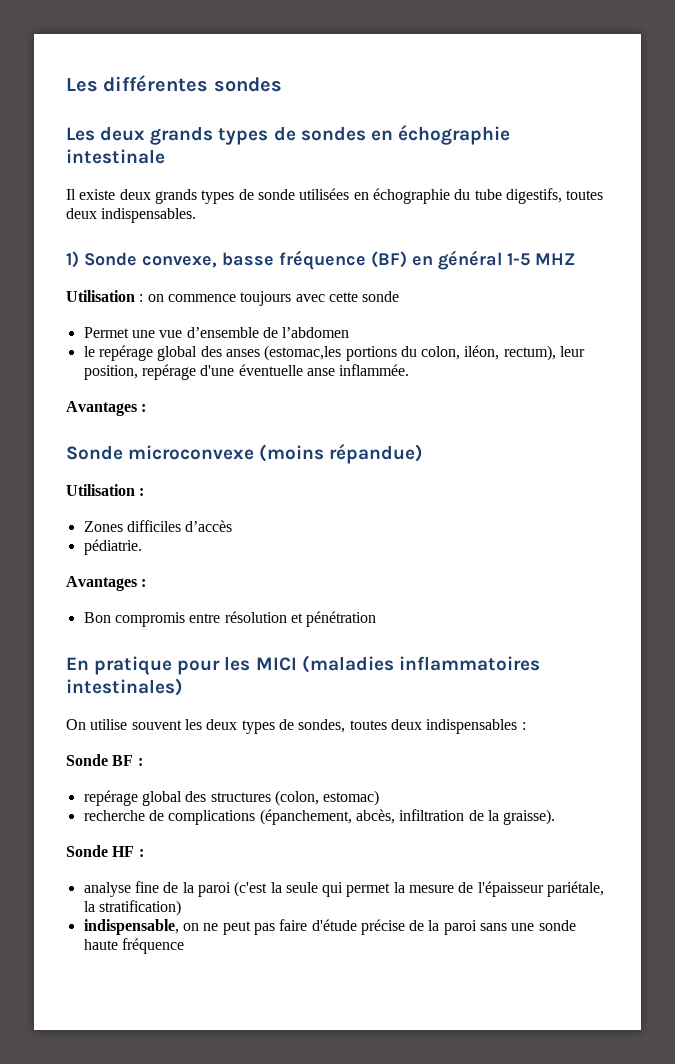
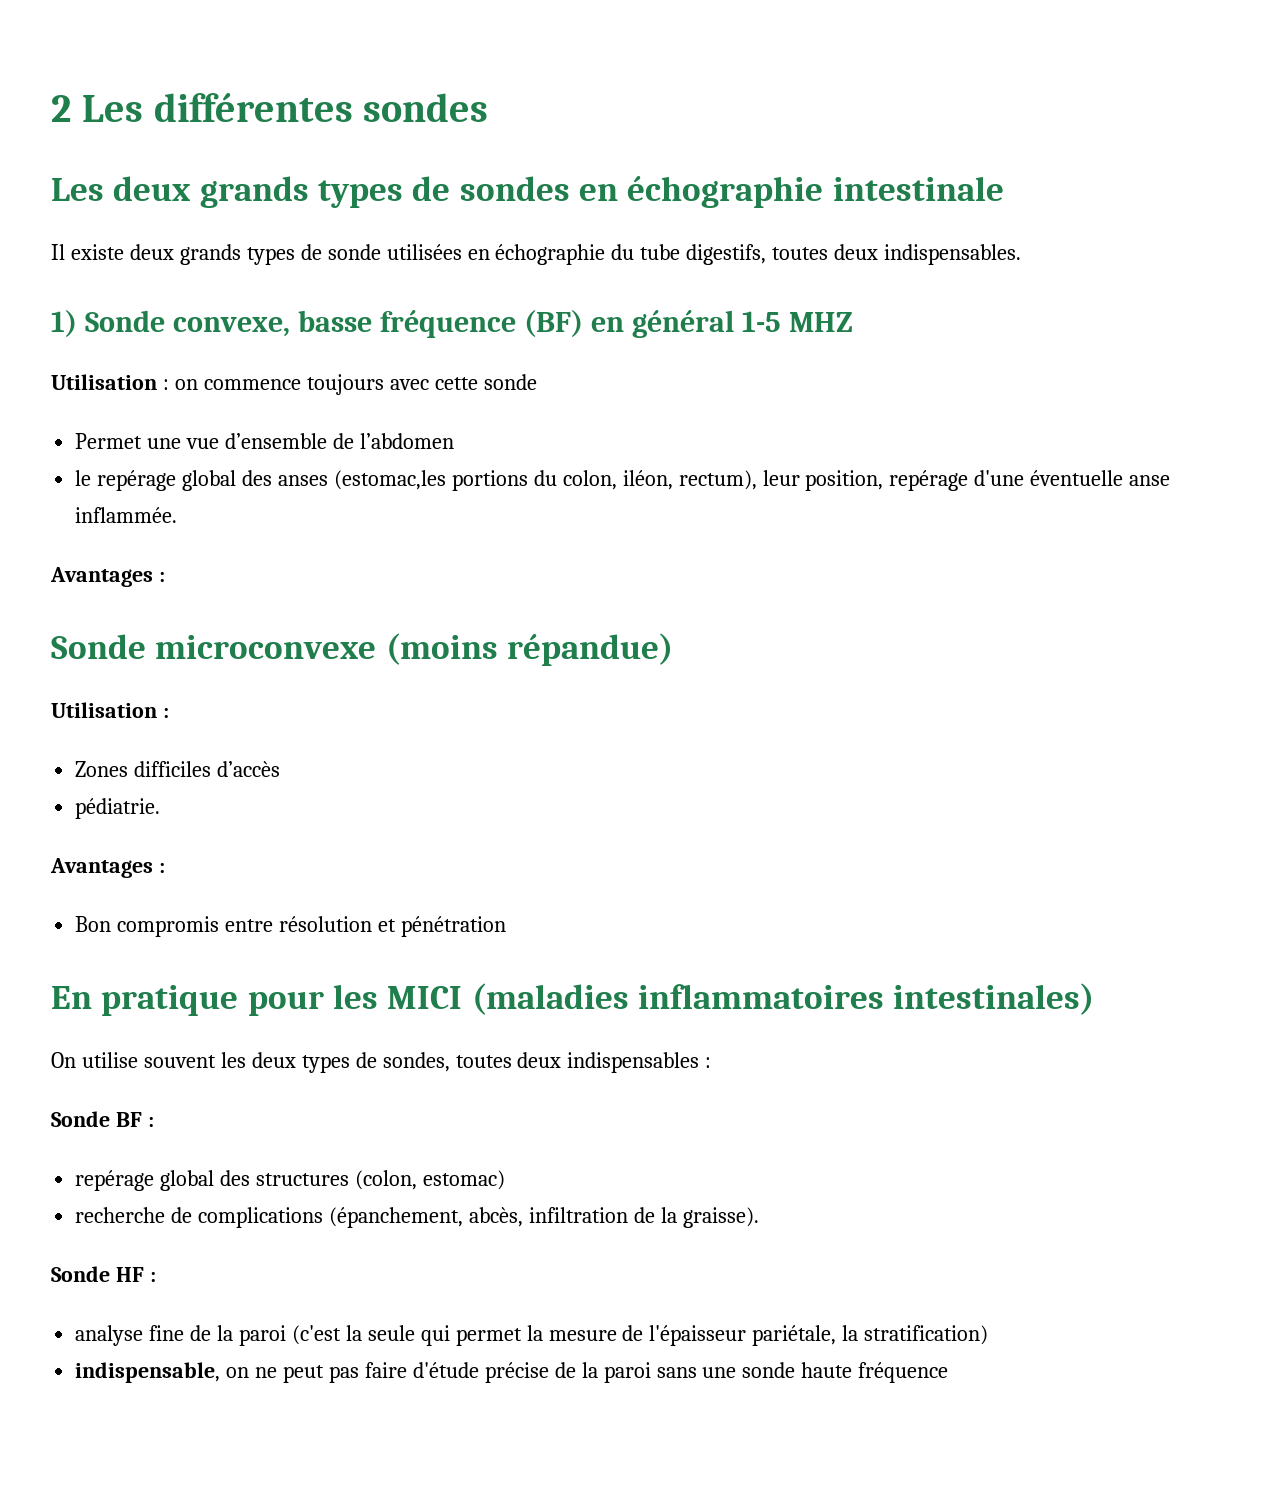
- Les différentes sondes
+ 2 Les différentes sondes

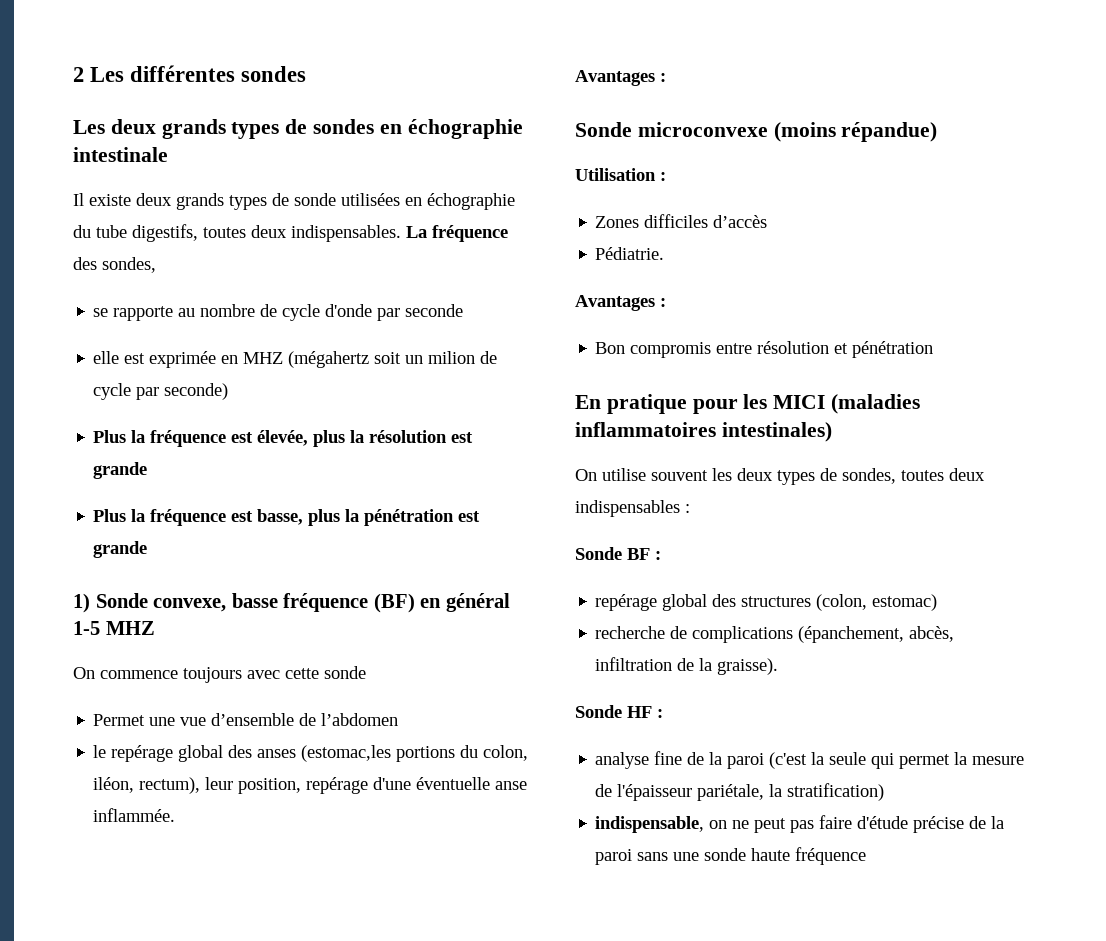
+ La fréquence des sondes,
+ se rapporte au nombre de cycle d'onde par seconde
+ elle est exprimée en MHZ (mégahertz soit un milion de cycle par seconde)
+ Plus la fréquence est élevée, plus la résolution est grande
+ Plus la fréquence est basse, plus la pénétration est grande
- Utilisation : on commence toujours avec cette sonde
+ On commence toujours avec cette sonde
- pédiatrie.
+ Pédiatrie.

